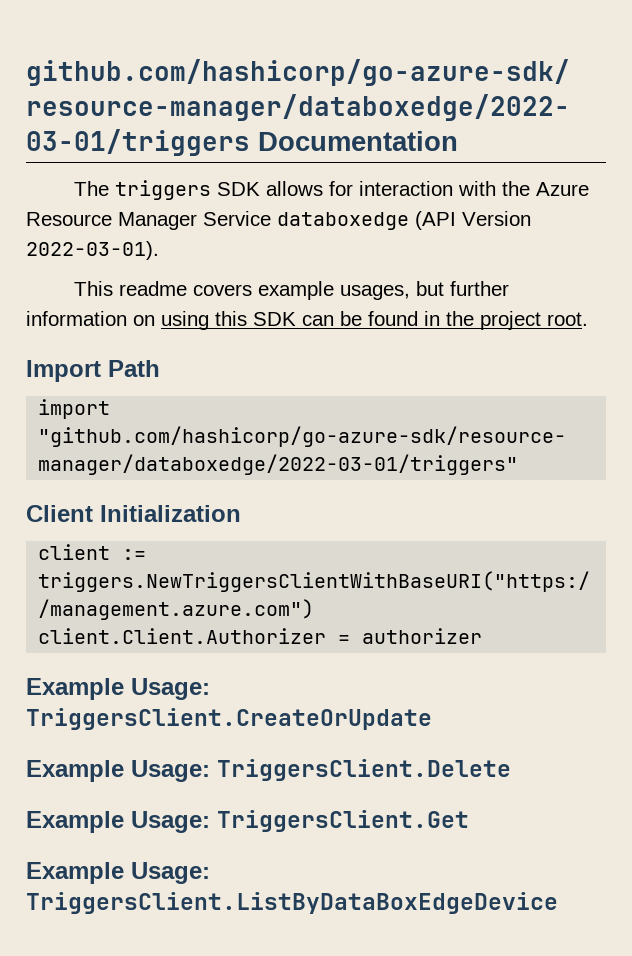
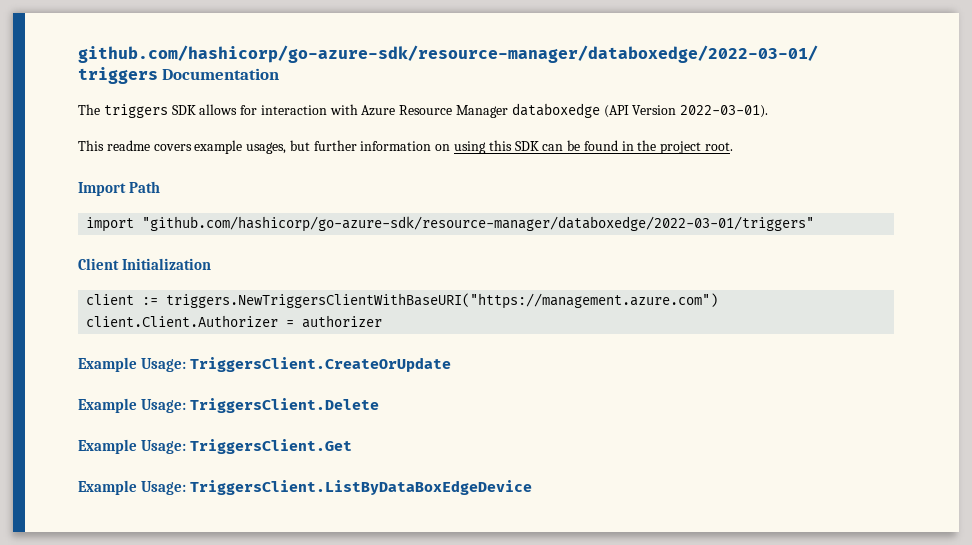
- The triggers SDK allows for interaction with the Azure Resource Manager Service databoxedge (API Version 2022-03-01).
+ The triggers SDK allows for interaction with Azure Resource Manager databoxedge (API Version 2022-03-01).

